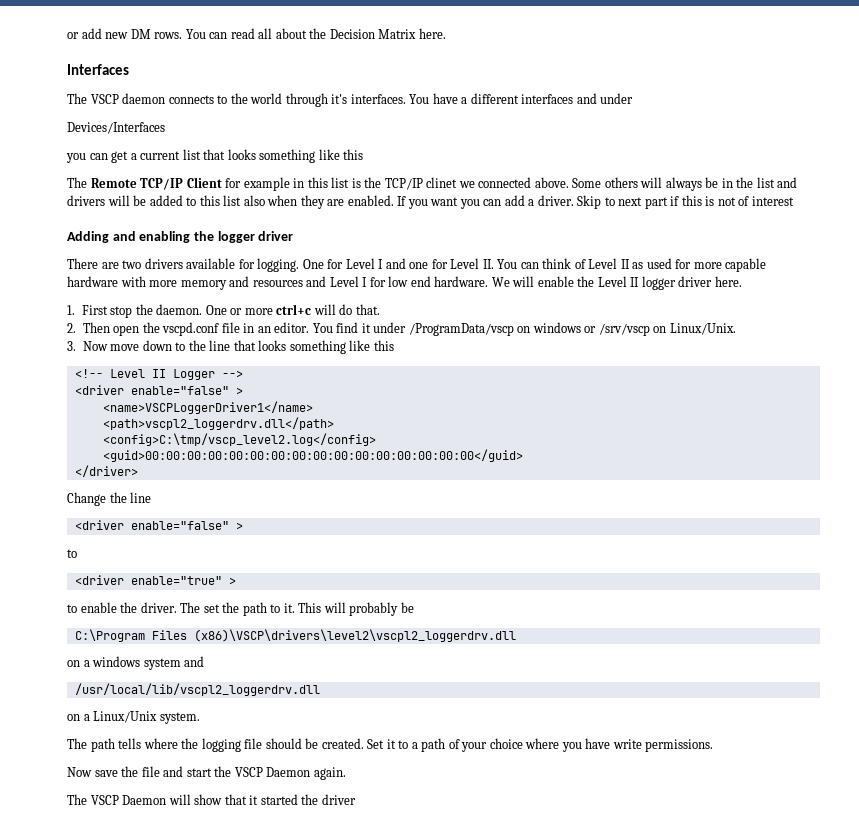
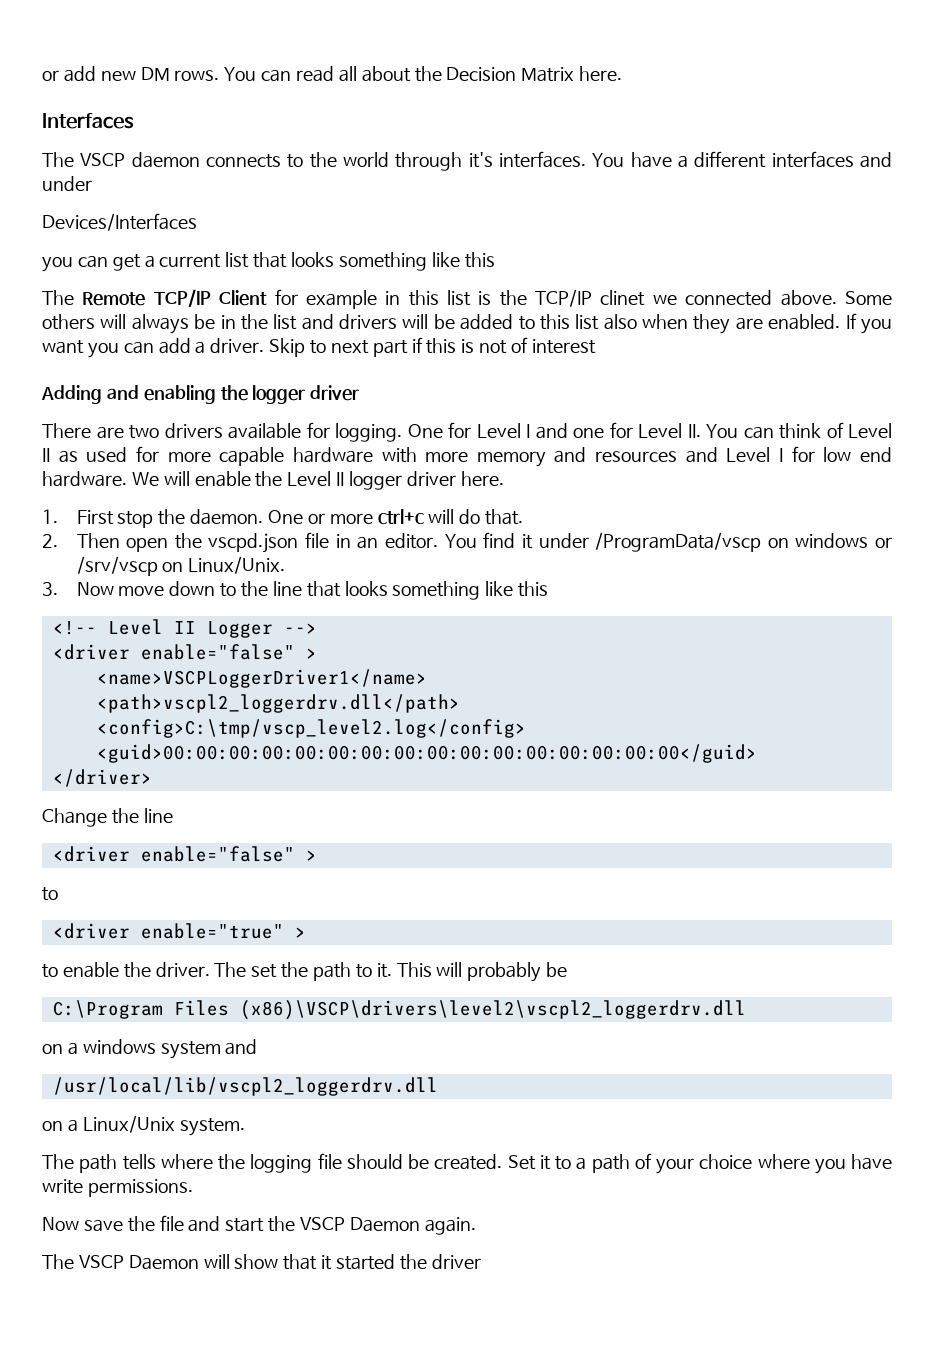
- 2. Then open the vscpd.conf file in an editor.
+ 2. Then open the vscpd.json file in an editor.

